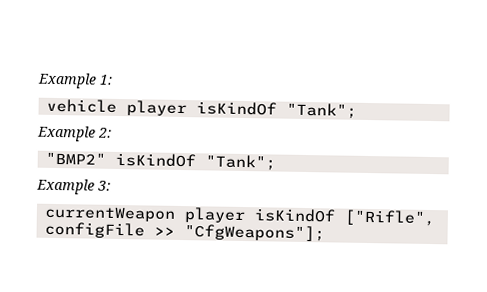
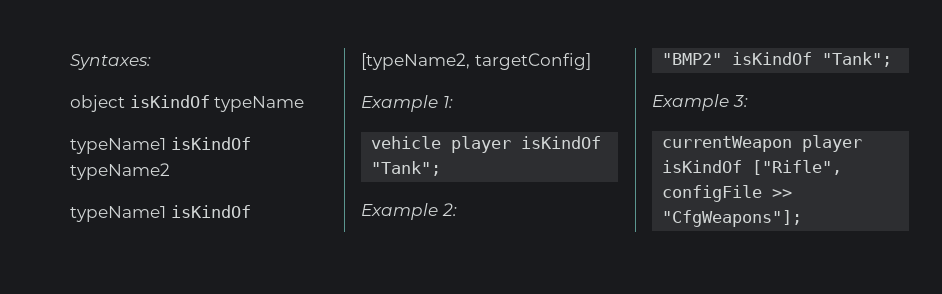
+ Syntaxes:
+ object isKindOf typeName
+ typeName1 isKindOf typeName2
+ typeName1 isKindOf [typeName2, targetConfig]

